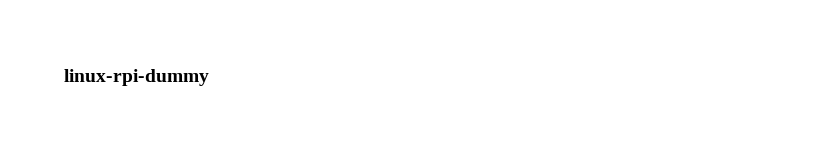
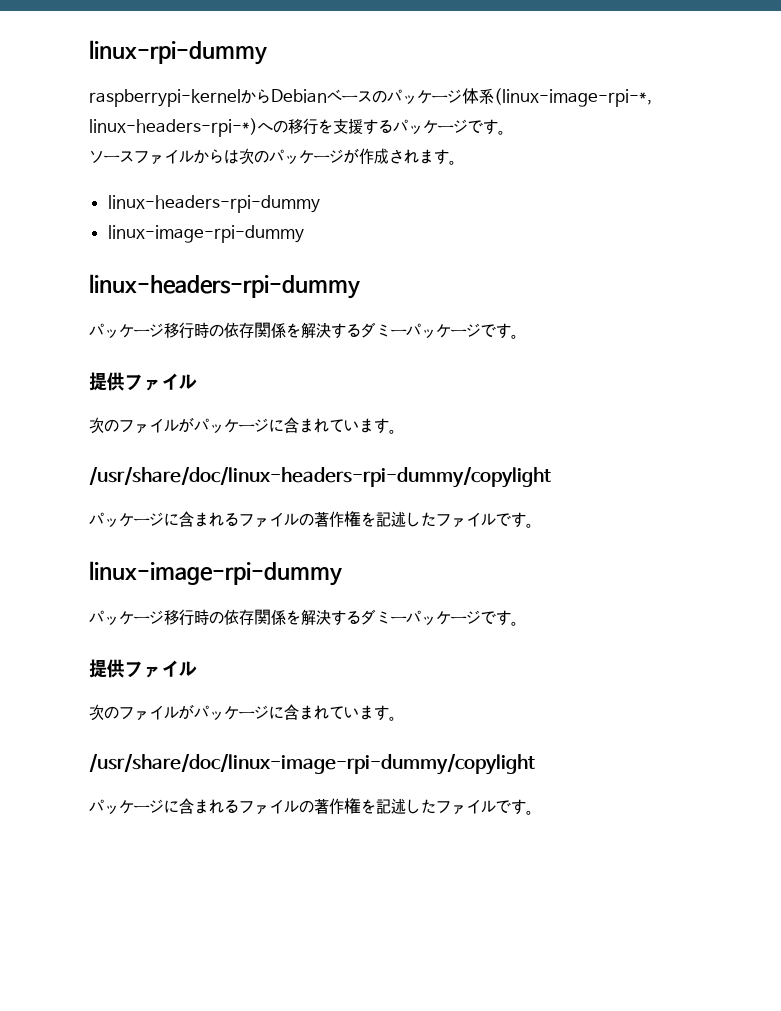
+ raspberrypi-kernelからDebianベースのパッケージ体系(linux-image-rpi-*, linux-headers-rpi-*)への移行を支援するパッケージです。
+ ソースファイルからは次のパッケージが作成されます。
+ linux-headers-rpi-dummy
+ linux-image-rpi-dummy
+ linux-headers-rpi-dummy
+ パッケージ移行時の依存関係を解決するダミーパッケージです。
+ 提供ファイル
+ 次のファイルがパッケージに含まれています。
+ /usr/share/doc/linux-headers-rpi-dummy/copylight
+ パッケージに含まれるファイルの著作権を記述したファイルです。
+ linux-image-rpi-dummy
+ パッケージ移行時の依存関係を解決するダミーパッケージです。
+ 提供ファイル
+ 次のファイルがパッケージに含まれています。
+ /usr/share/doc/linux-image-rpi-dummy/copylight
+ パッケージに含まれるファイルの著作権を記述したファイルです。

